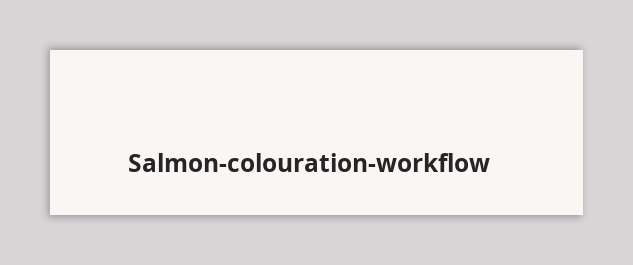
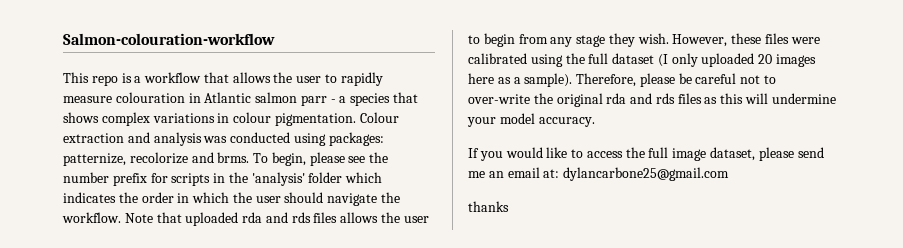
+ This repo is a workflow that allows the user to rapidly measure colouration in Atlantic salmon parr - a species that shows complex variations in colour pigmentation. Colour extraction and analysis was conducted using packages: patternize, recolorize and brms. To begin, please see the number prefix for scripts in the 'analysis' folder which indicates the order in which the user should navigate the workflow. Note that uploaded rda and rds files allows the user to begin from any stage they wish. However, these files were calibrated using the full dataset (I only uploaded 20 images here as a sample). Therefore, please be careful not to over-write the original rda and rds files as this will undermine your model accuracy.
+ If you would like to access the full image dataset, please send me an email at: dylancarbone25@gmail.com
+ thanks

